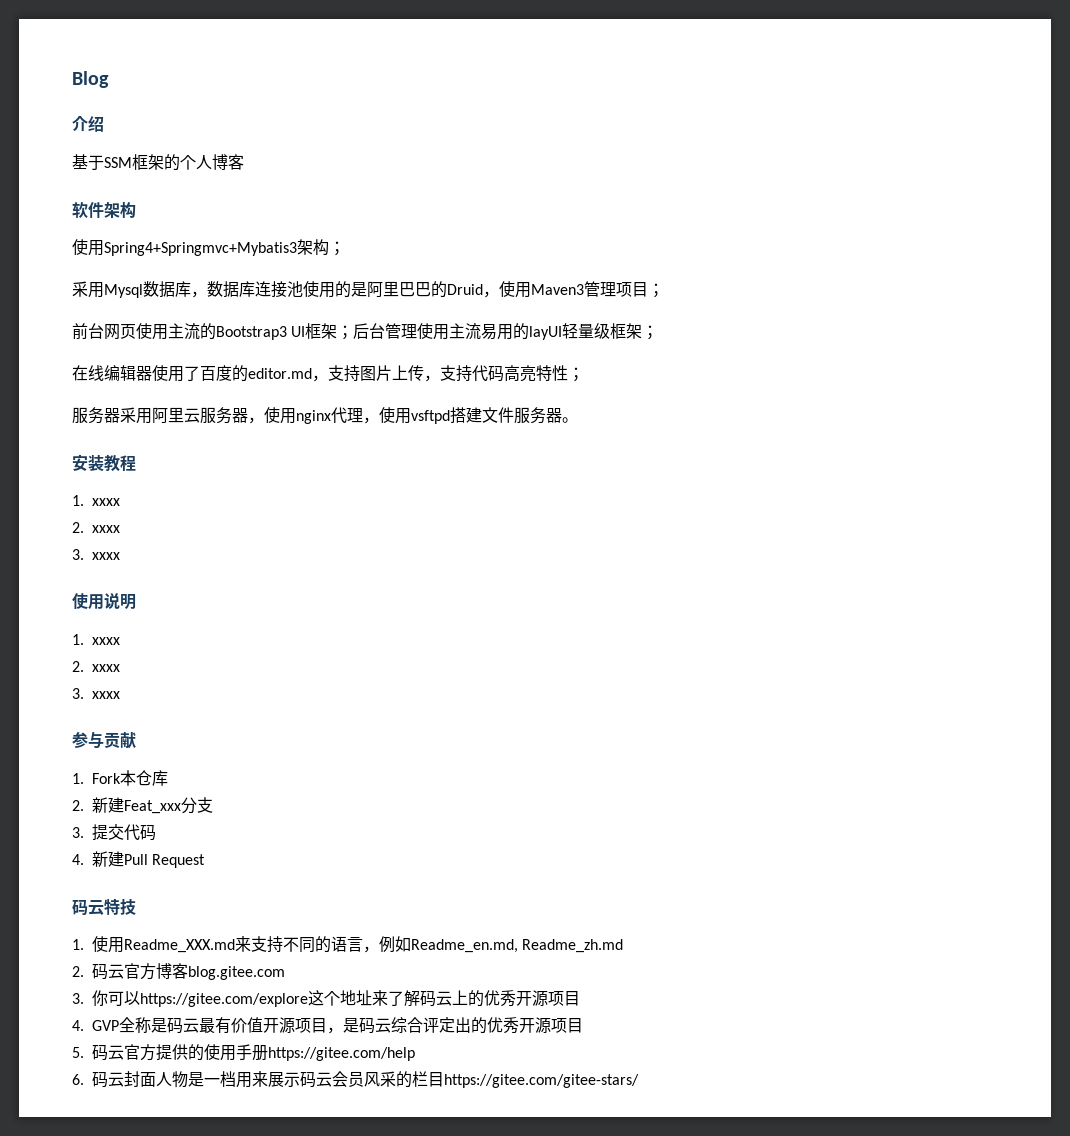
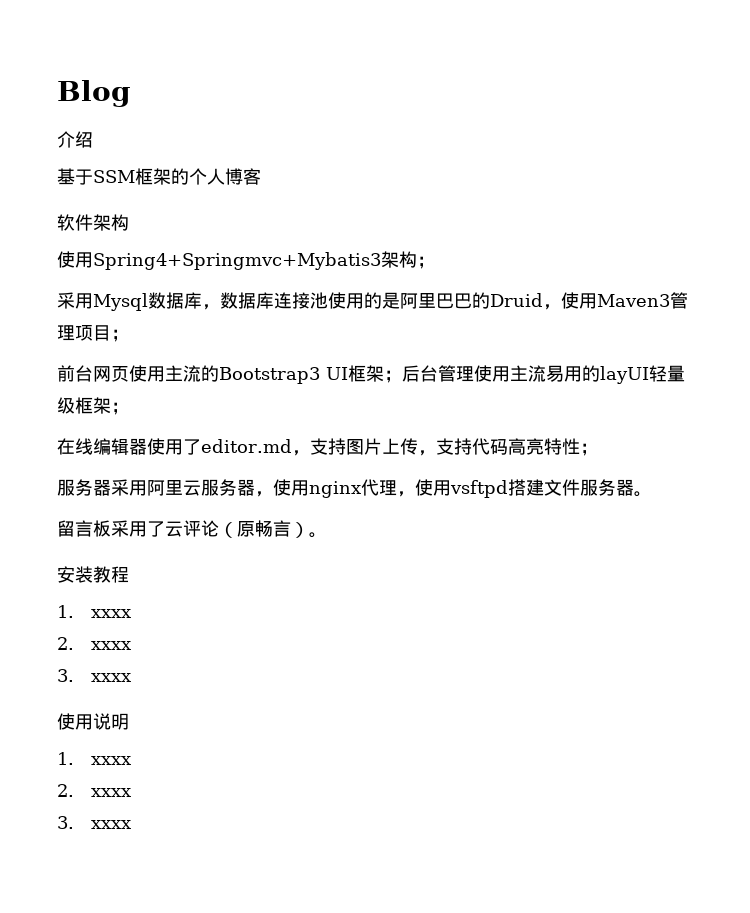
- 在线编辑器使用了百度的editor.md，支持图片上传，支持代码高亮特性；
+ 在线编辑器使用了editor.md，支持图片上传，支持代码高亮特性；
+ 留言板采用了云评论（原畅言）。
- 参与贡献
- 1. Fork本仓库
- 2.新建Feat_xxx分支
- 3.提交代码
- 4.新建Pull Request
- 码云特技
- 1.使用Readme_XXX.md来支持不同的语言，例如Readme_en.md, Readme_zh.md
- 2.码云官方博客blog.gitee.com
- 3.你可以https://gitee.com/explore这个地址来了解码云上的优秀开源项目
- 4. GVP全称是码云最有价值开源项目，是码云综合评定出的优秀开源项目
- 5.码云官方提供的使用手册https://gitee.com/help
- 6.码云封面人物是一档用来展示码云会员风采的栏目https://gitee.com/gitee-stars/

